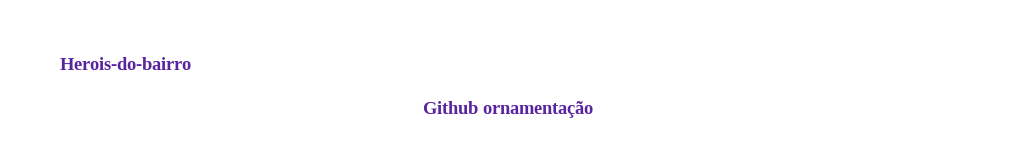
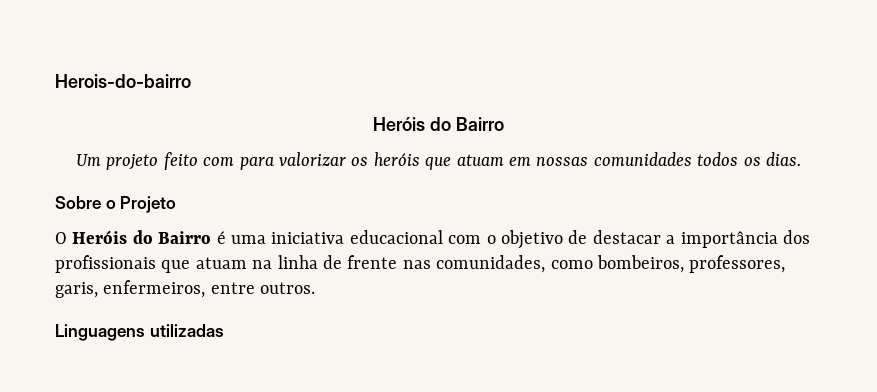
  Herois-do-bairro
- Github ornamentação
+ Heróis do Bairro
+ Um projeto feito com para valorizar os heróis que atuam em nossas comunidades todos os dias.
+ Sobre o Projeto
+ O Heróis do Bairro é uma iniciativa educacional com o objetivo de destacar a importância dos profissionais que atuam na linha de frente nas comunidades, como bombeiros, professores, garis, enfermeiros, entre outros.
+ Linguagens utilizadas

